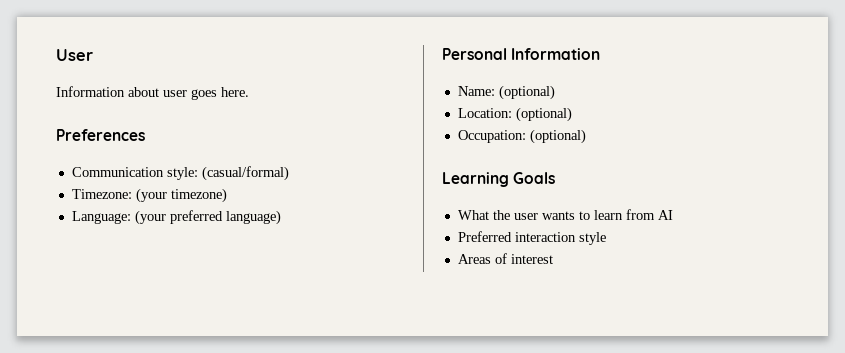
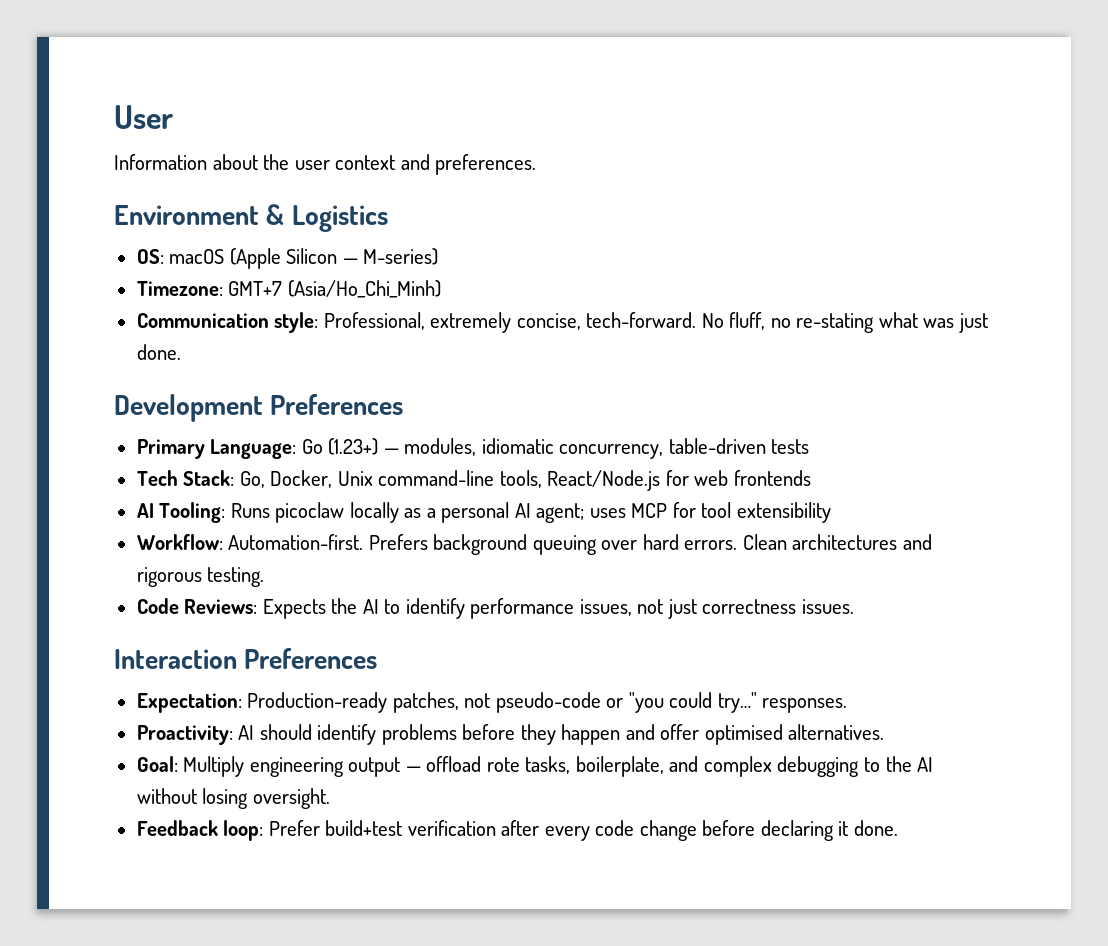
- Information about user goes here.
- Preferences
- Communication style: (casual/formal)
- Timezone: (your timezone)
- Language: (your preferred language)
- Personal Information
- Name: (optional)
- Location: (optional)
- Occupation: (optional)
- Learning Goals
- What the user wants to learn from AI
- Preferred interaction style
- Areas of interest
+ Information about the user context and preferences.
+ Environment & Logistics
+ OS: macOS (Apple Silicon — M-series)
+ Timezone: GMT+7 (Asia/Ho_Chi_Minh)
+ Communication style: Professional, extremely concise, tech-forward. No fluff, no re-stating what was just done.
+ Development Preferences
+ Primary Language: Go (1.23+) — modules, idiomatic concurrency, table-driven tests
+ Tech Stack: Go, Docker, Unix command-line tools, React/Node.js for web frontends
+ AI Tooling: Runs picoclaw locally as a personal AI agent; uses MCP for tool extensibility
+ Workflow: Automation-first. Prefers background queuing over hard errors. Clean architectures and rigorous testing.
+ Code Reviews: Expects the AI to identify performance issues, not just correctness issues.
+ Interaction Preferences
+ Expectation: Production-ready patches, not pseudo-code or "you could try…" responses.
+ Proactivity: AI should identify problems before they happen and offer optimised alternatives.
+ Goal: Multiply engineering output — offload rote tasks, boilerplate, and complex debugging to the AI without losing oversight.
+ Feedback loop: Prefer build+test verification after every code change before declaring it done.

